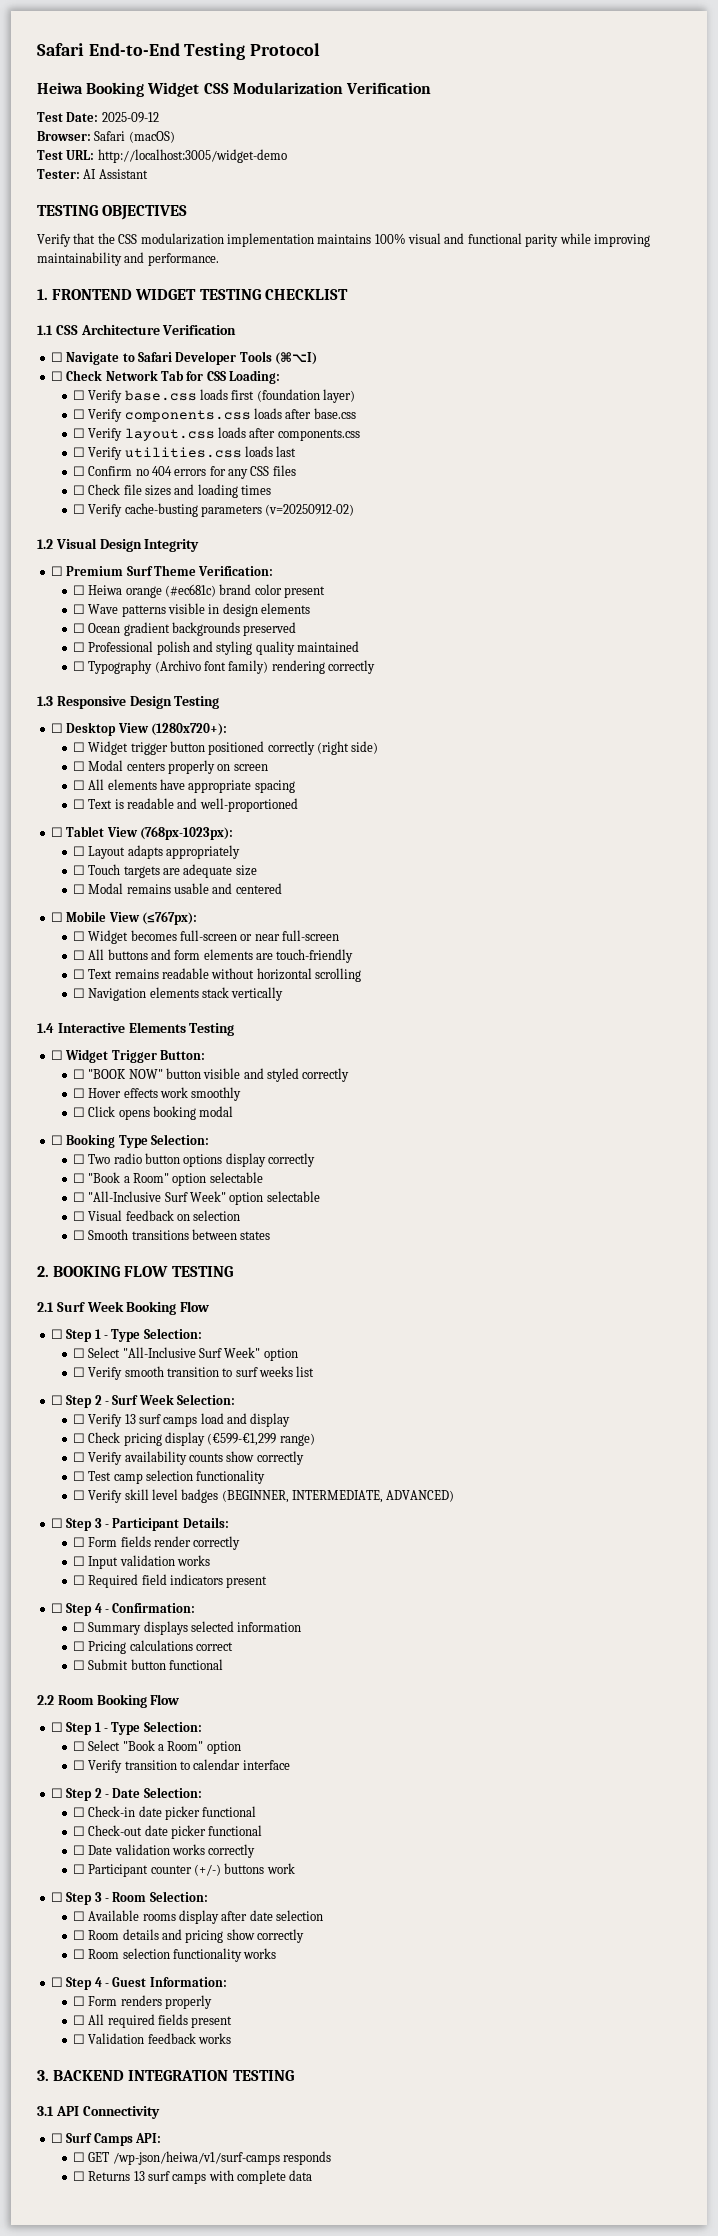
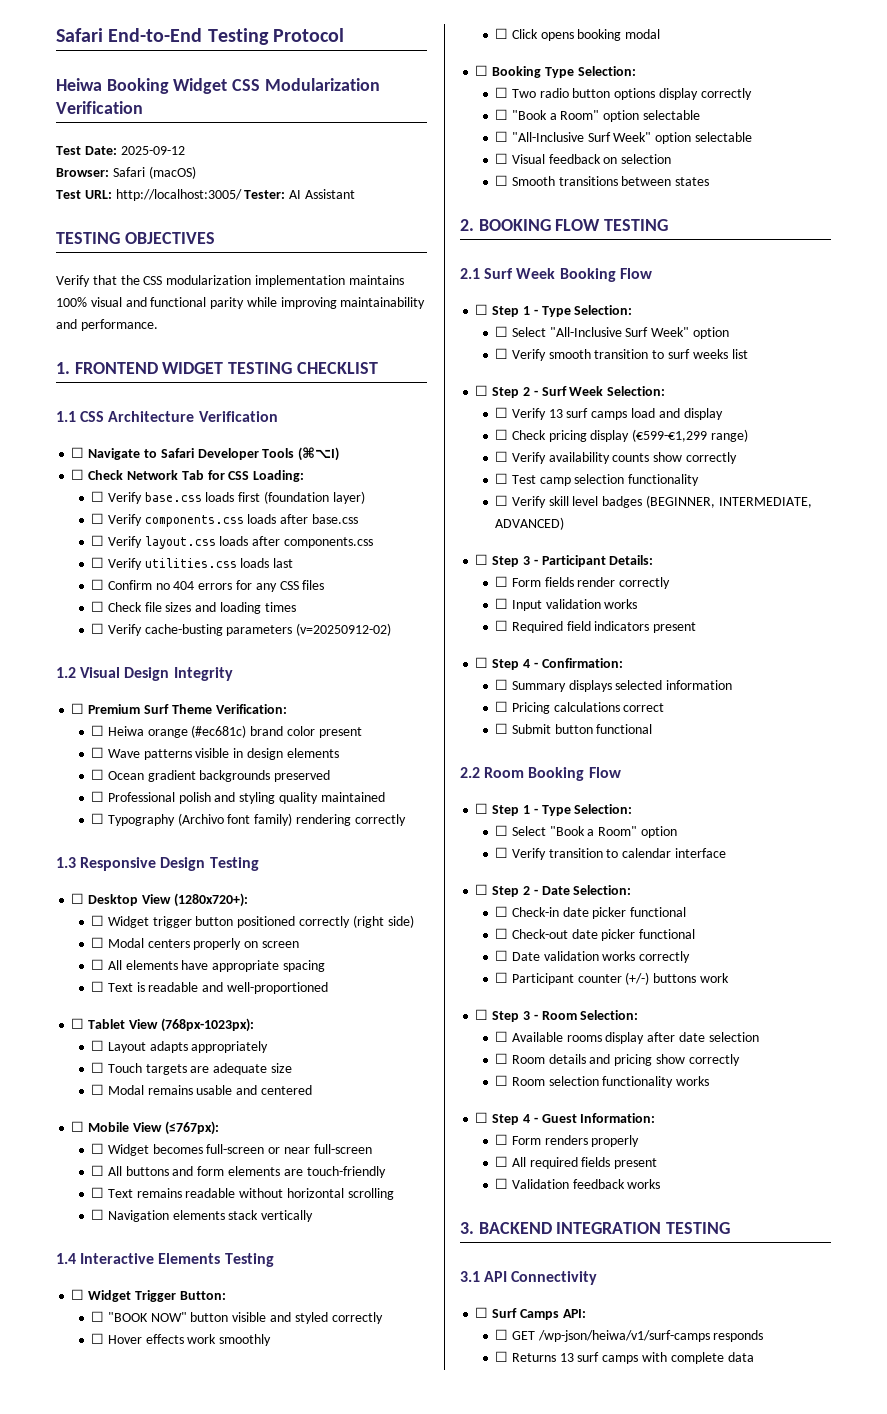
- Test URL: http://localhost:3005/widget-demo
- Tester: AI Assistant
+ Test URL: http://localhost:3005/ Tester: AI Assistant

